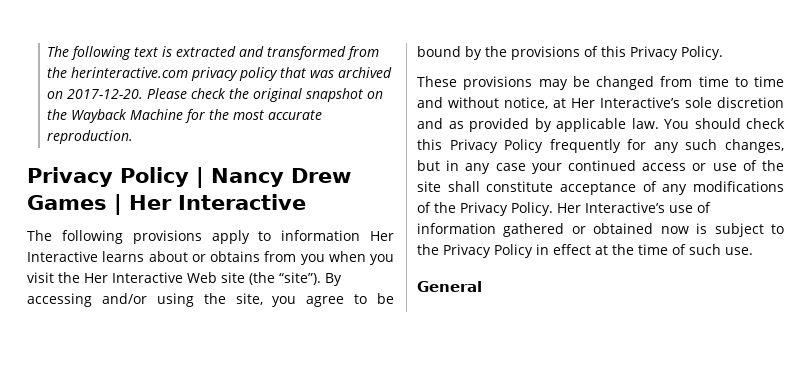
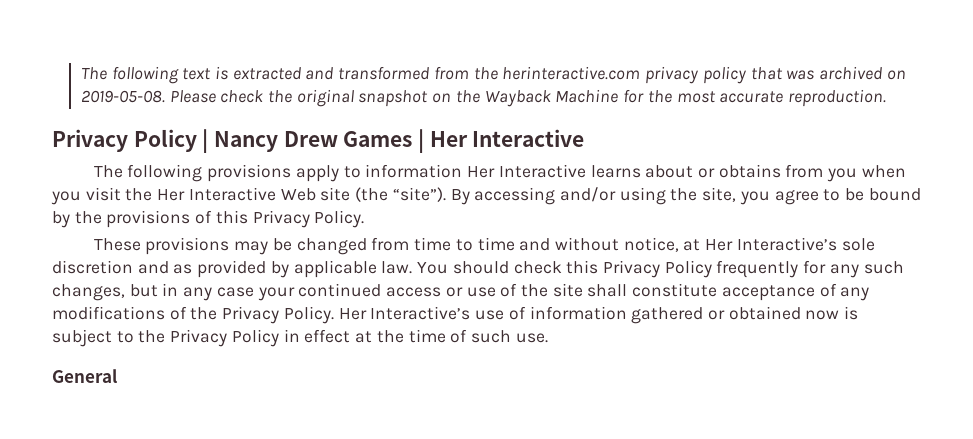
- The following text is extracted and transformed from the herinteractive.com privacy policy that was archived on 2017-12-20.
+ The following text is extracted and transformed from the herinteractive.com privacy policy that was archived on 2019-05-08.

